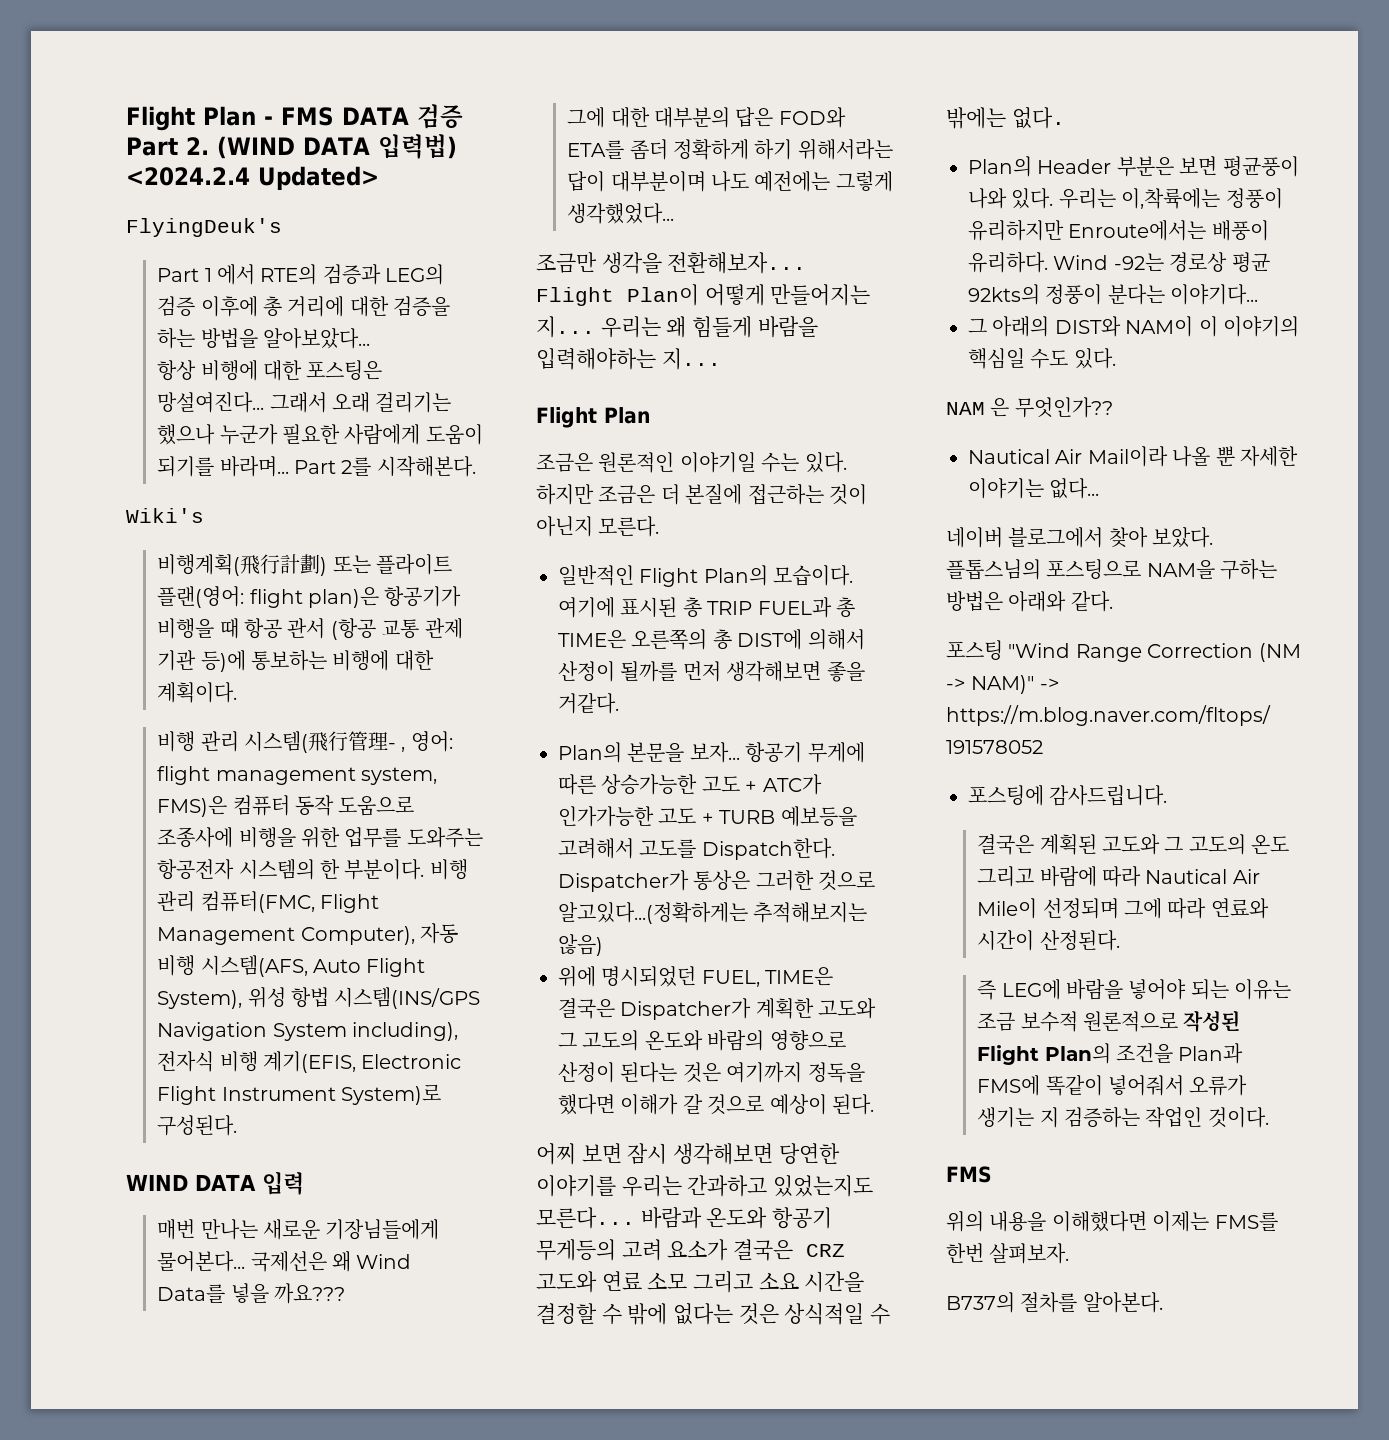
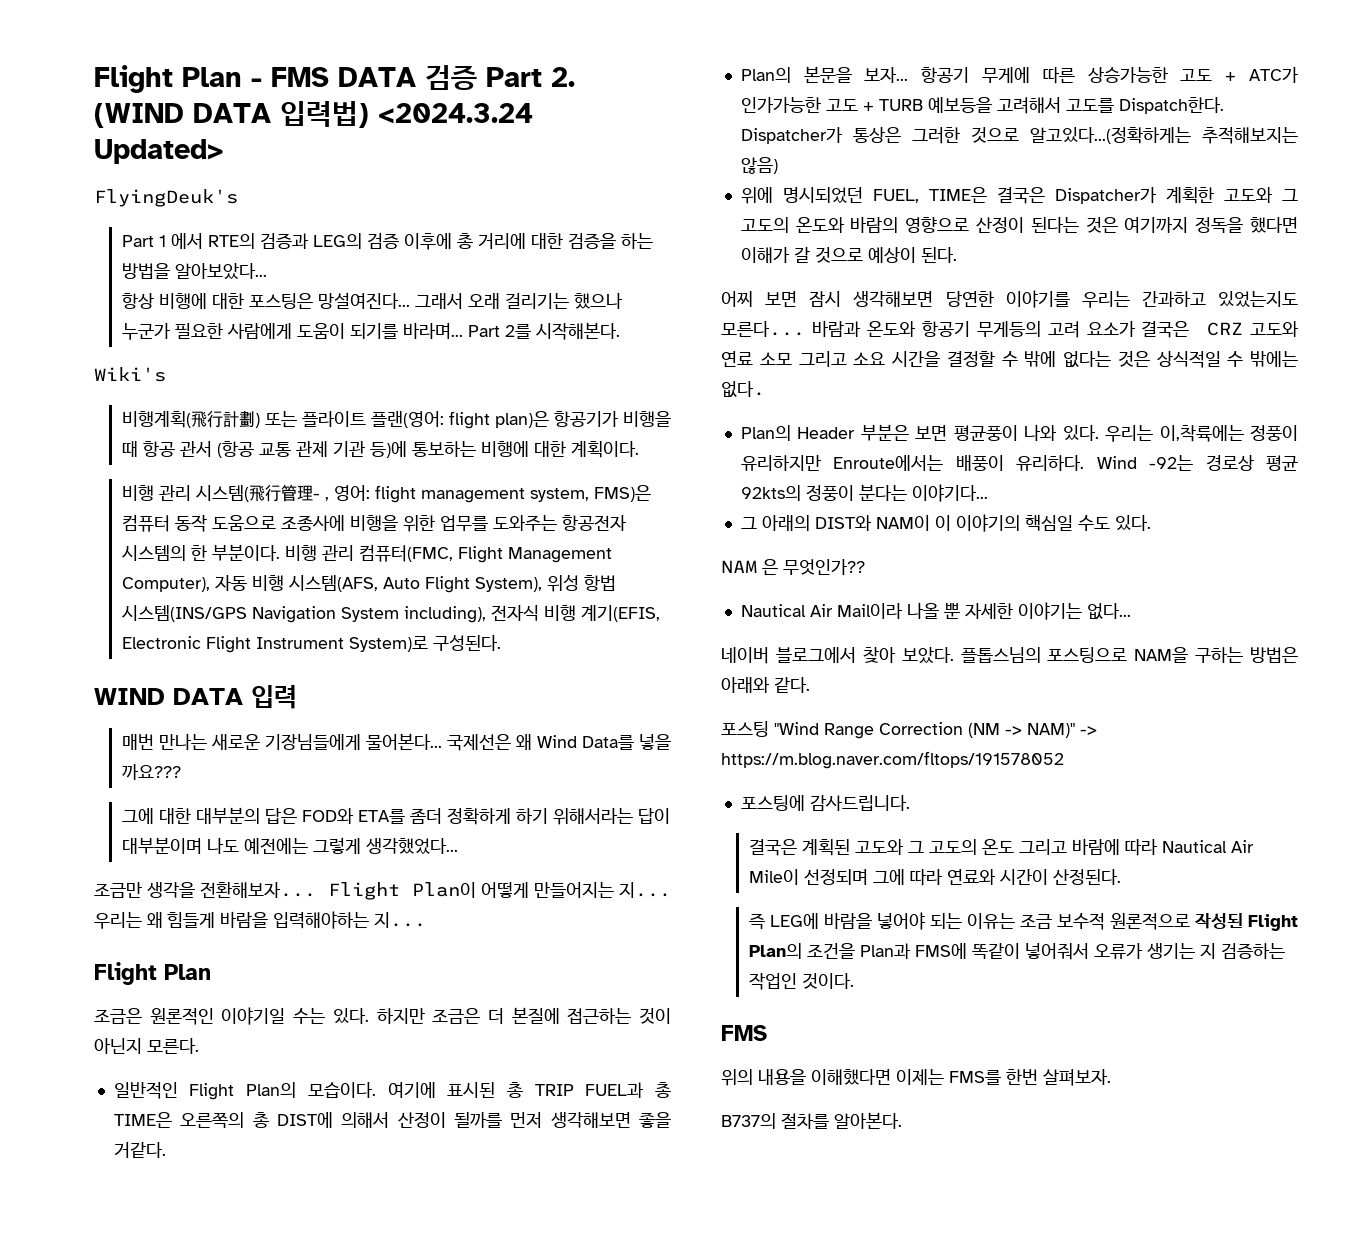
- Flight Plan - FMS DATA 검증 Part 2. (WIND DATA 입력법) <2024.2.4 Updated>
+ Flight Plan - FMS DATA 검증 Part 2. (WIND DATA 입력법) <2024.3.24 Updated>

